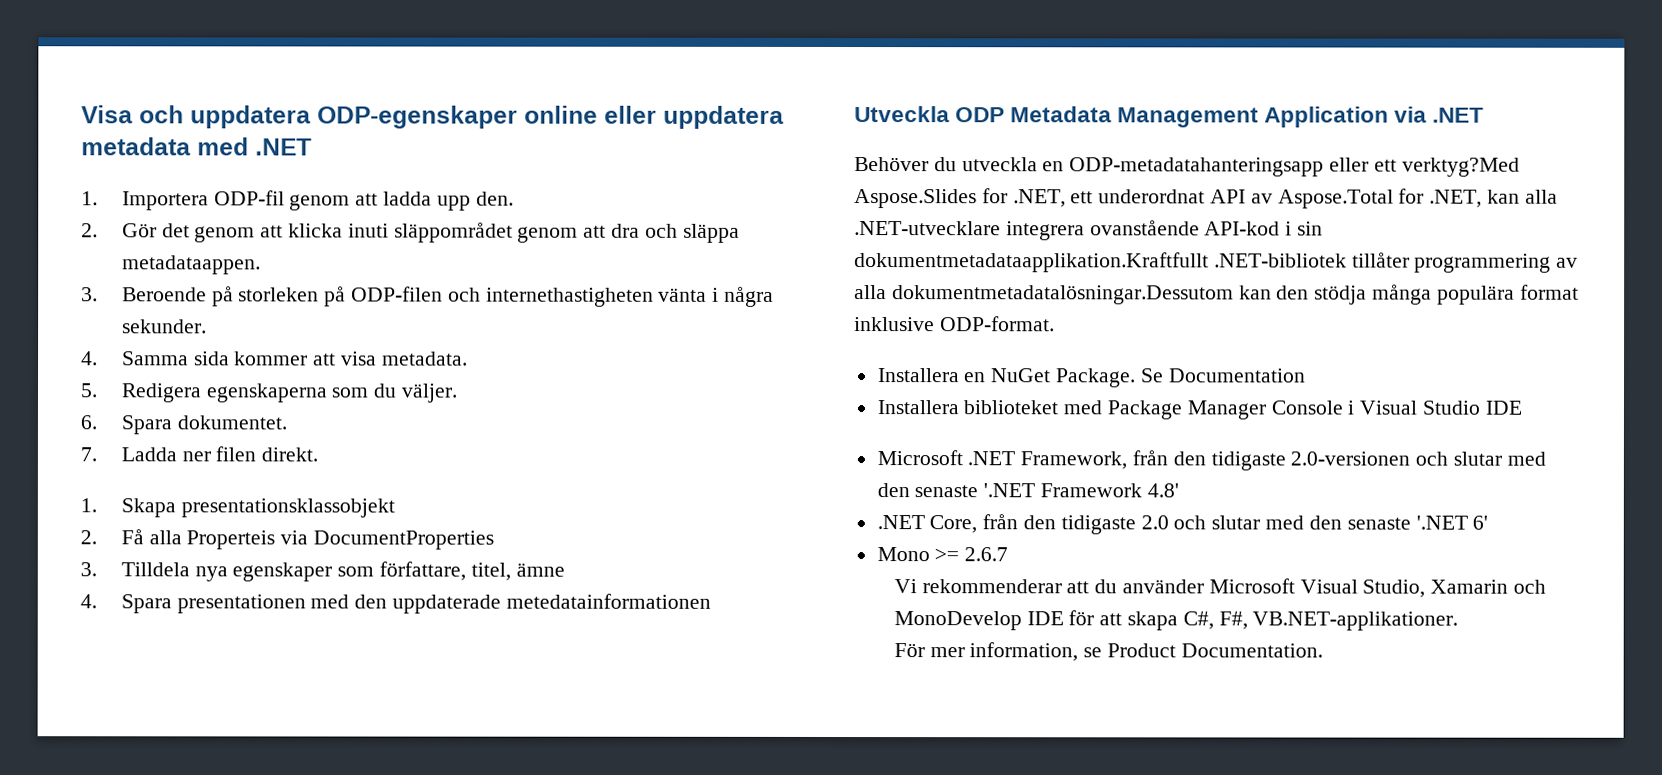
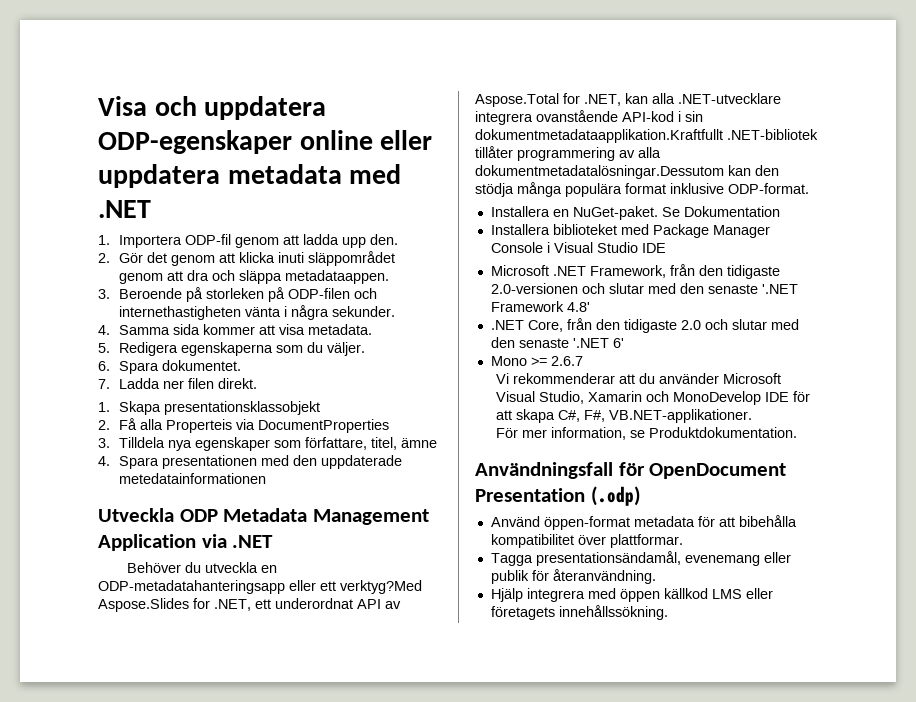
- Installera en NuGet Package. Se Documentation
+ Installera en NuGet-paket. Se Dokumentation
- För mer information, se Product Documentation.
+ För mer information, se Produktdokumentation.
+ Användningsfall för OpenDocument Presentation (.odp)
+ Använd öppen-format metadata för att bibehålla kompatibilitet över plattformar.
+ Tagga presentationsändamål, evenemang eller publik för återanvändning.
+ Hjälp integrera med öppen källkod LMS eller företagets innehållssökning.

